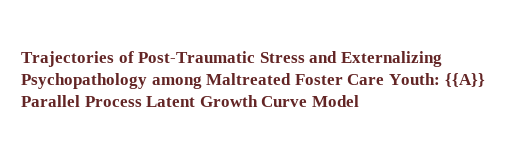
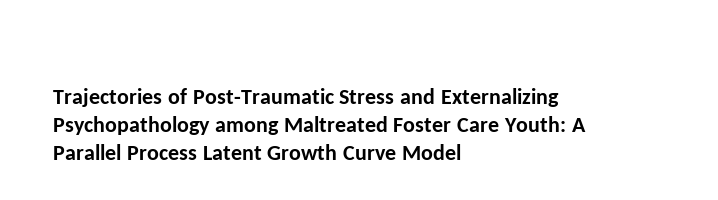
- Trajectories of Post-Traumatic Stress and Externalizing Psychopathology among Maltreated Foster Care Youth: {{A}} Parallel Process Latent Growth Curve Model
+ Trajectories of Post-Traumatic Stress and Externalizing Psychopathology among Maltreated Foster Care Youth: A Parallel Process Latent Growth Curve Model

